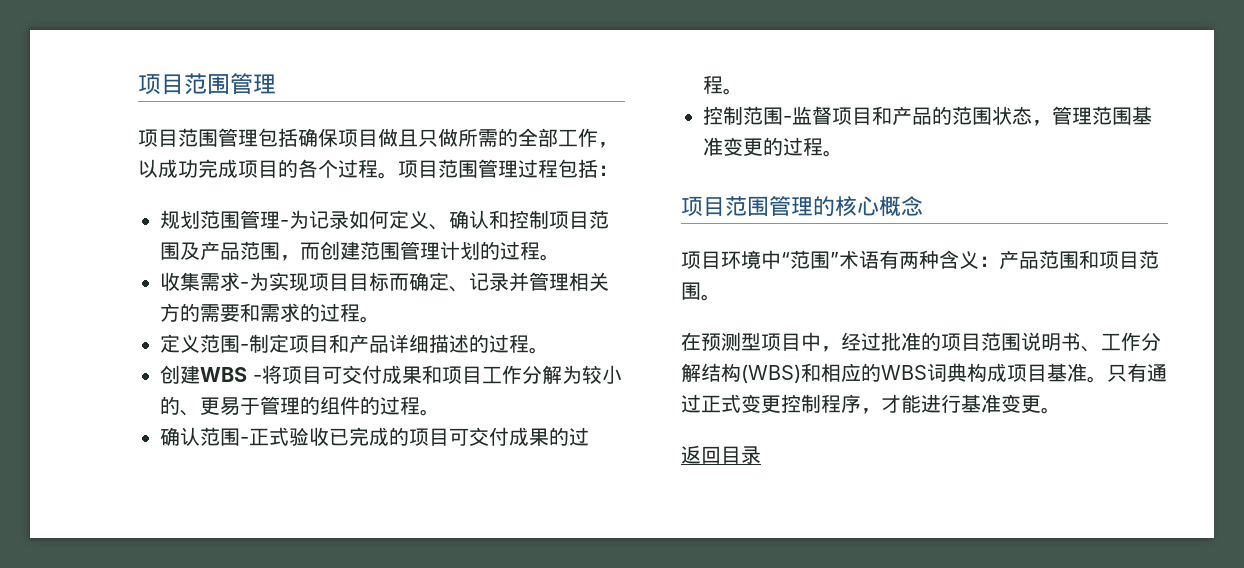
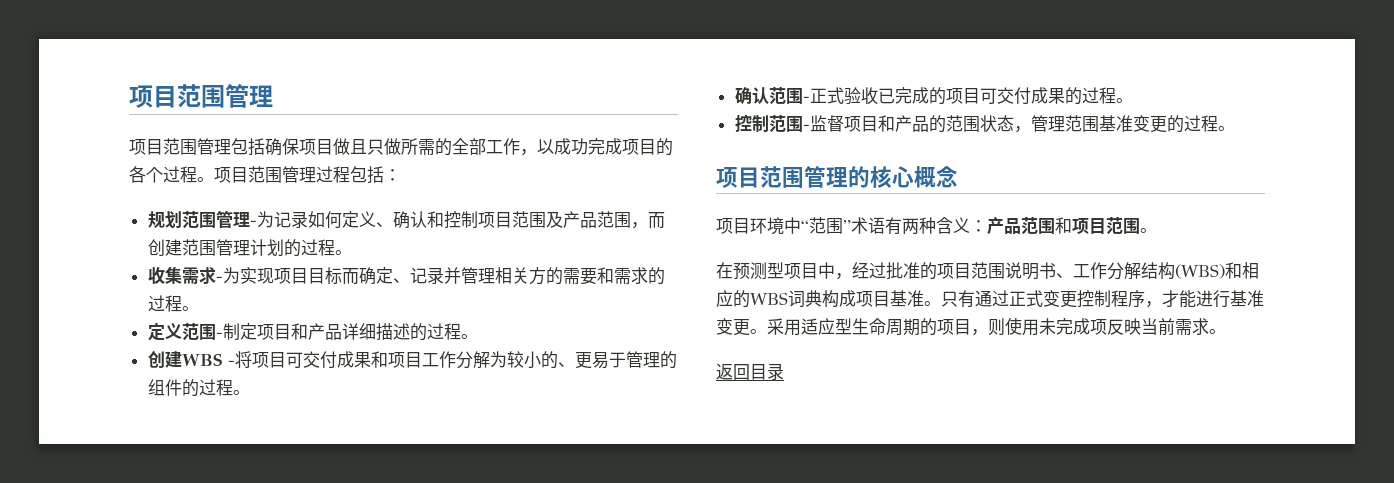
+ 采用适应型生命周期的项目，则使用未完成项反映当前需求。

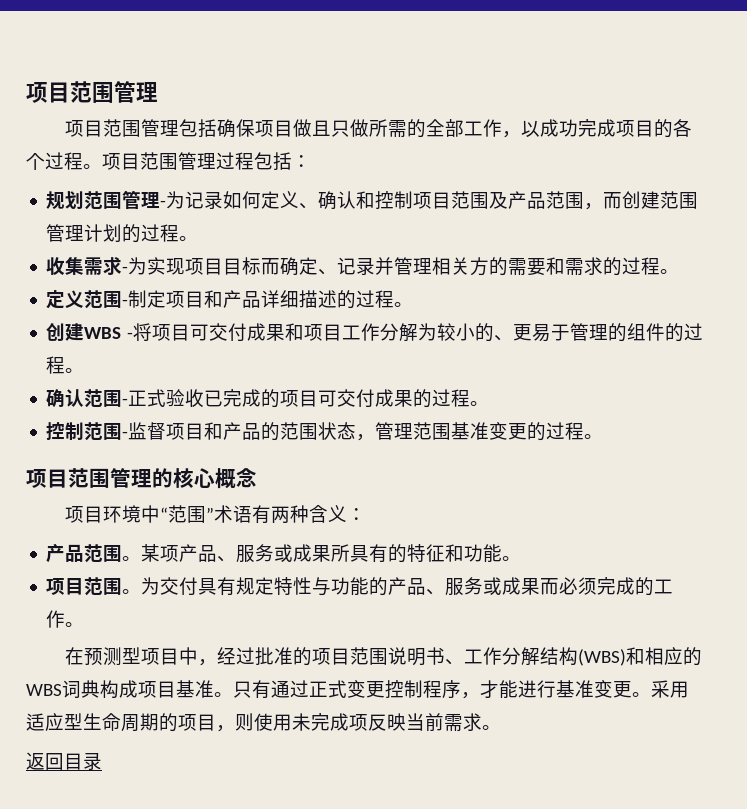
- 项目环境中“范围”术语有两种含义：产品范围和项目范围。
+ 项目环境中“范围”术语有两种含义：
+ 产品范围。某项产品、服务或成果所具有的特征和功能。
+ 项目范围。为交付具有规定特性与功能的产品、服务或成果而必须完成的工作。

